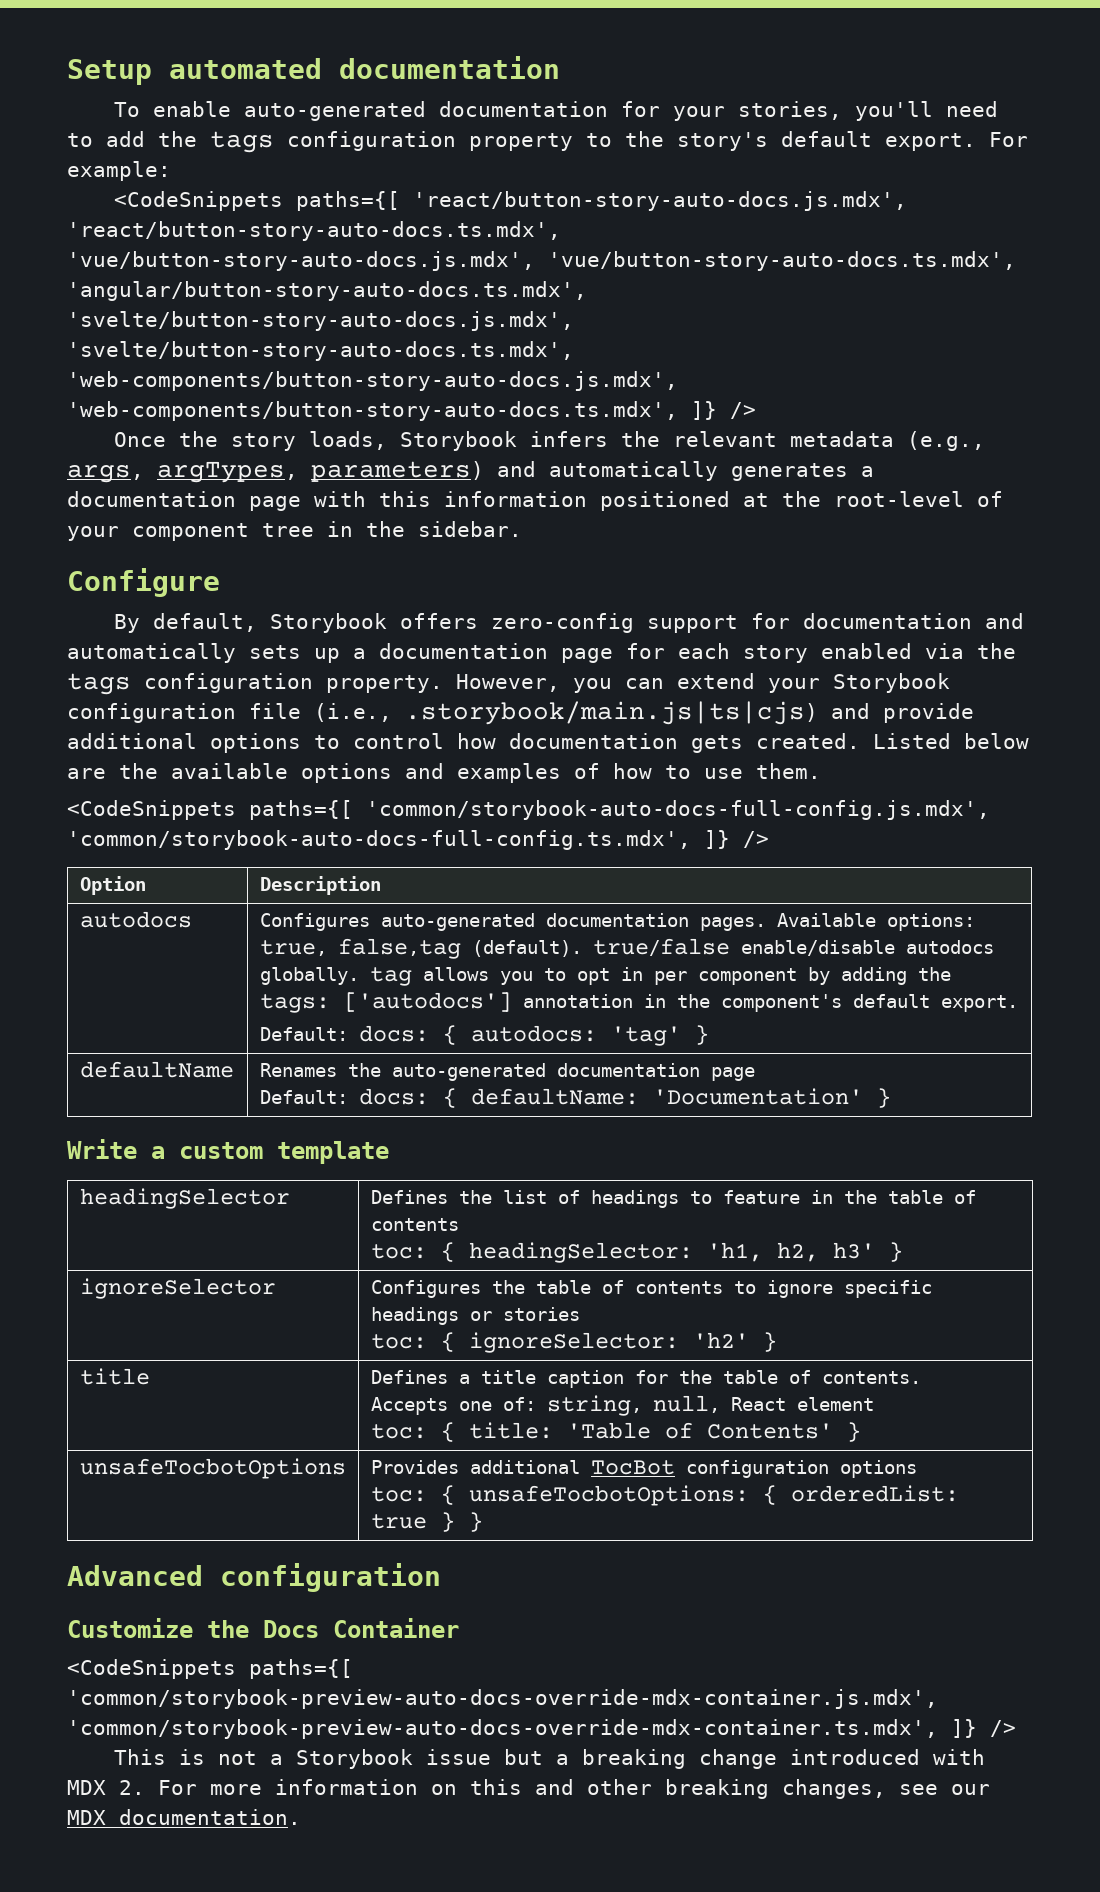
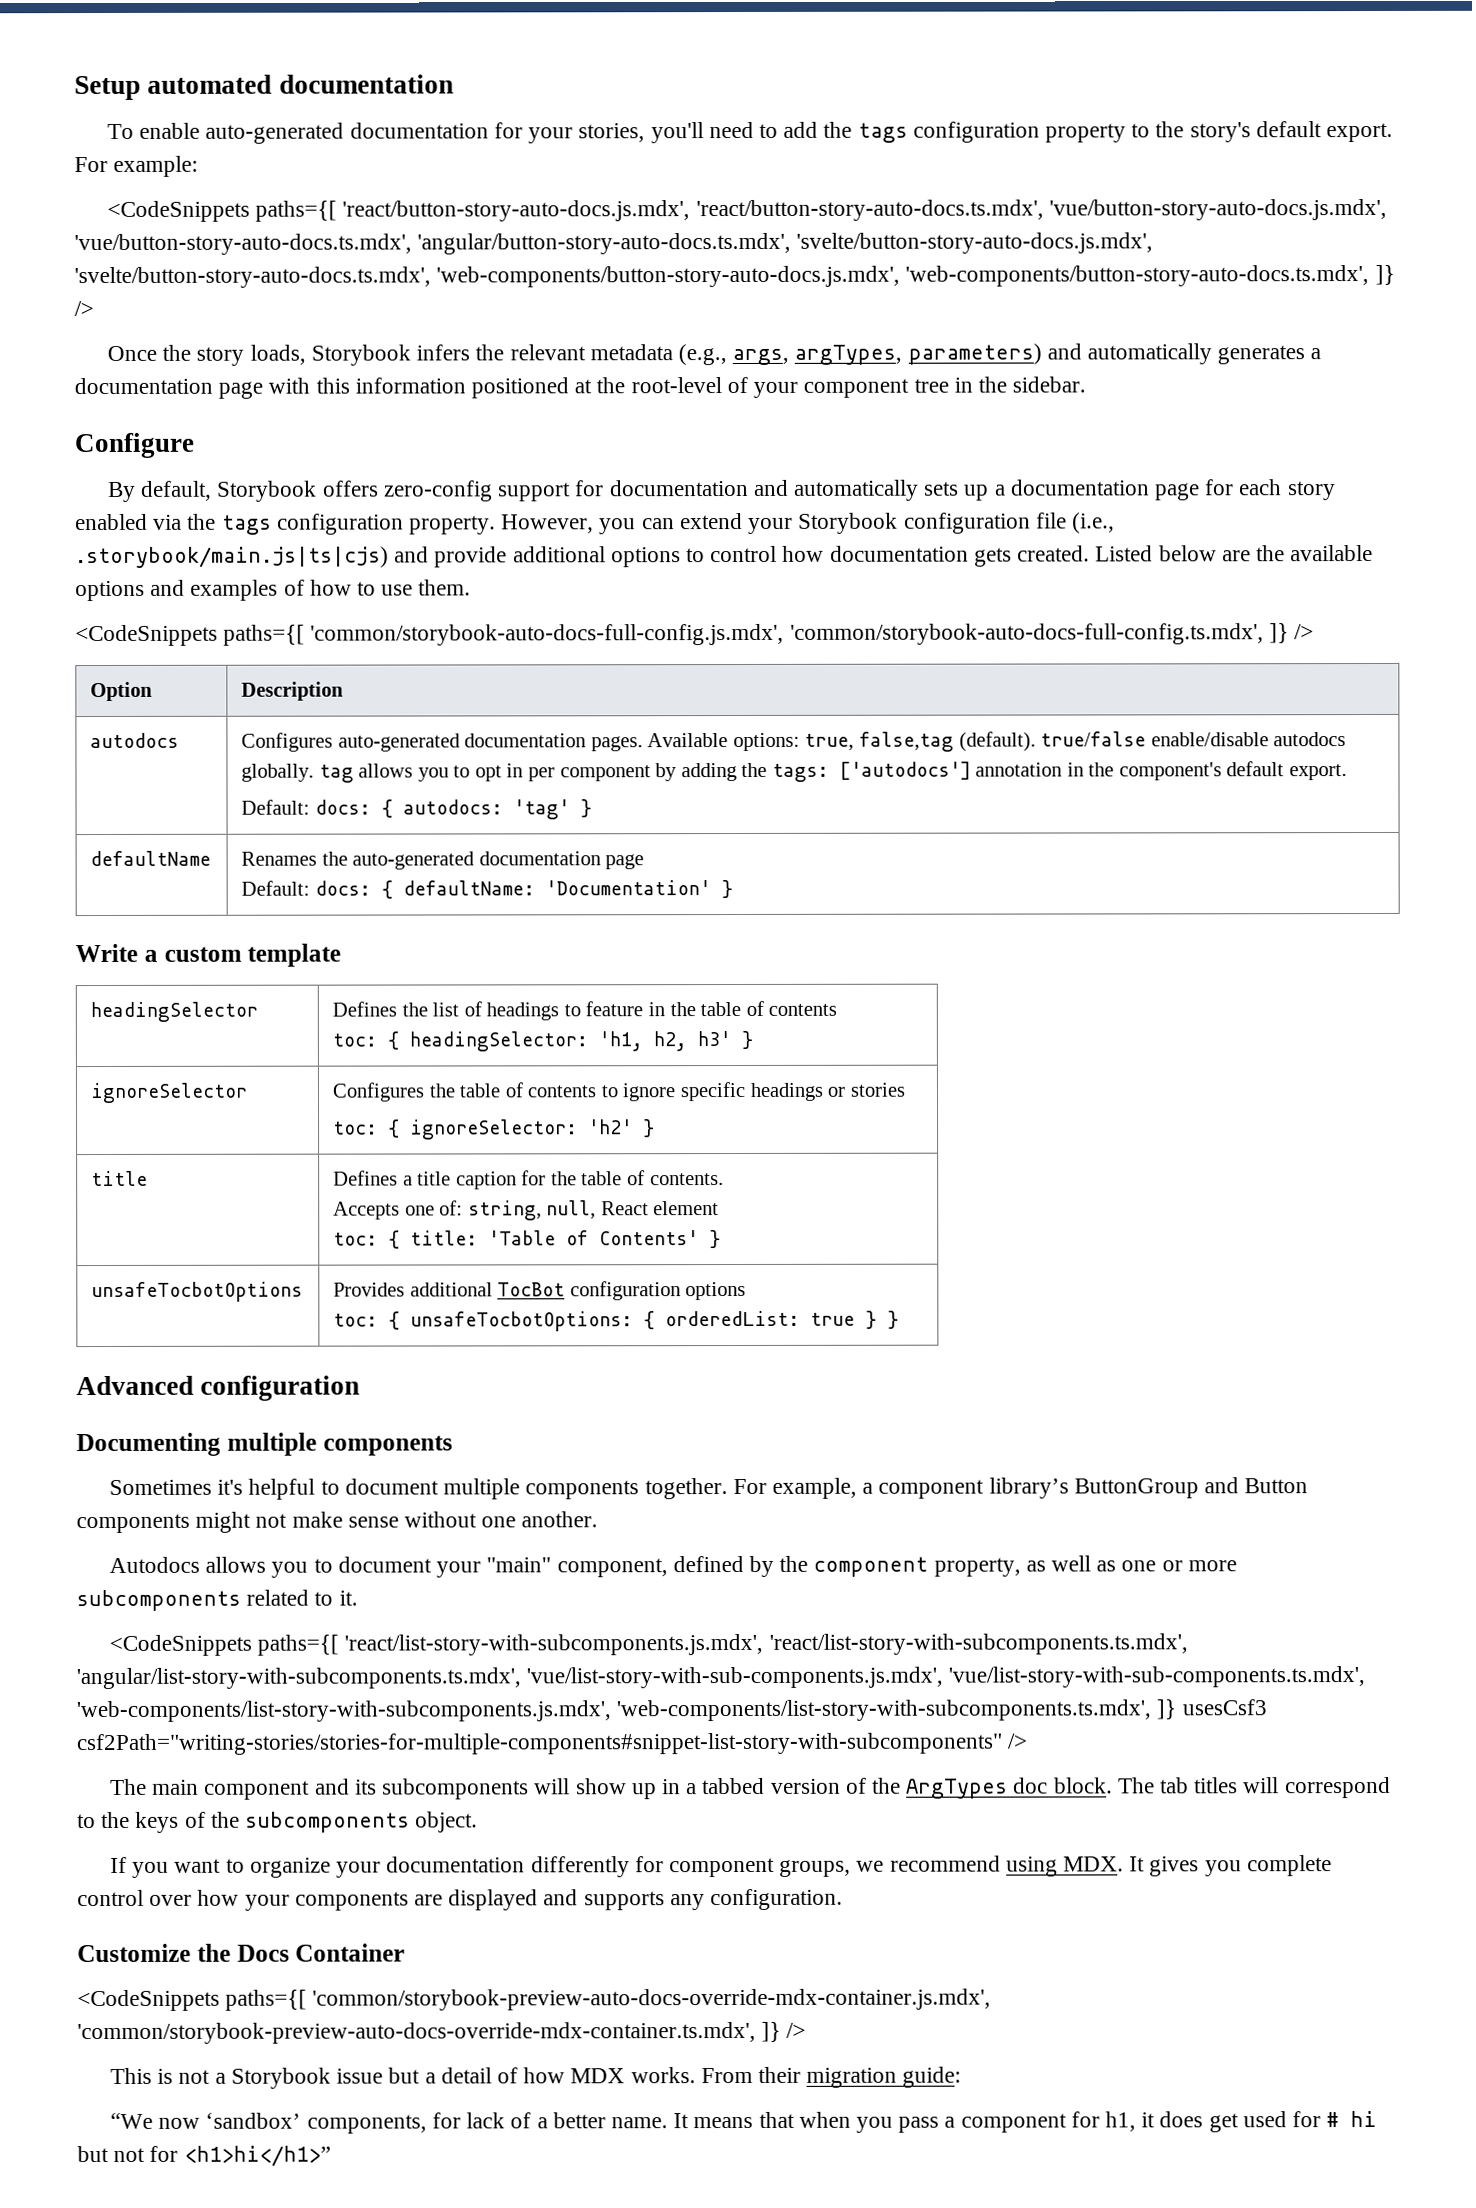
+ Documenting multiple components
+ Sometimes it's helpful to document multiple components together. For example, a component library’s ButtonGroup and Button components might not make sense without one another.
+ Autodocs allows you to document your "main" component, defined by the component property, as well as one or more subcomponents related to it.
+ <CodeSnippets paths={[ 'react/list-story-with-subcomponents.js.mdx', 'react/list-story-with-subcomponents.ts.mdx', 'angular/list-story-with-subcomponents.ts.mdx', 'vue/list-story-with-sub-components.js.mdx', 'vue/list-story-with-sub-components.ts.mdx', 'web-components/list-story-with-subcomponents.js.mdx', 'web-components/list-story-with-subcomponents.ts.mdx', ]} usesCsf3 csf2Path="writing-stories/stories-for-multiple-components#snippet-list-story-with-subcomponents" />
+ The main component and its subcomponents will show up in a tabbed version of the ArgTypes doc block. The tab titles will correspond to the keys of the subcomponents object.
+ If you want to organize your documentation differently for component groups, we recommend using MDX. It gives you complete control over how your components are displayed and supports any configuration.
- This is not a Storybook issue but a breaking change introduced with MDX 2. For more information on this and other breaking changes, see our MDX documentation.
+ This is not a Storybook issue but a detail of how MDX works. From their migration guide:
+ “We now ‘sandbox’ components, for lack of a better name. It means that when you pass a component for h1, it does get used for # hi but not for <h1>hi</h1>”

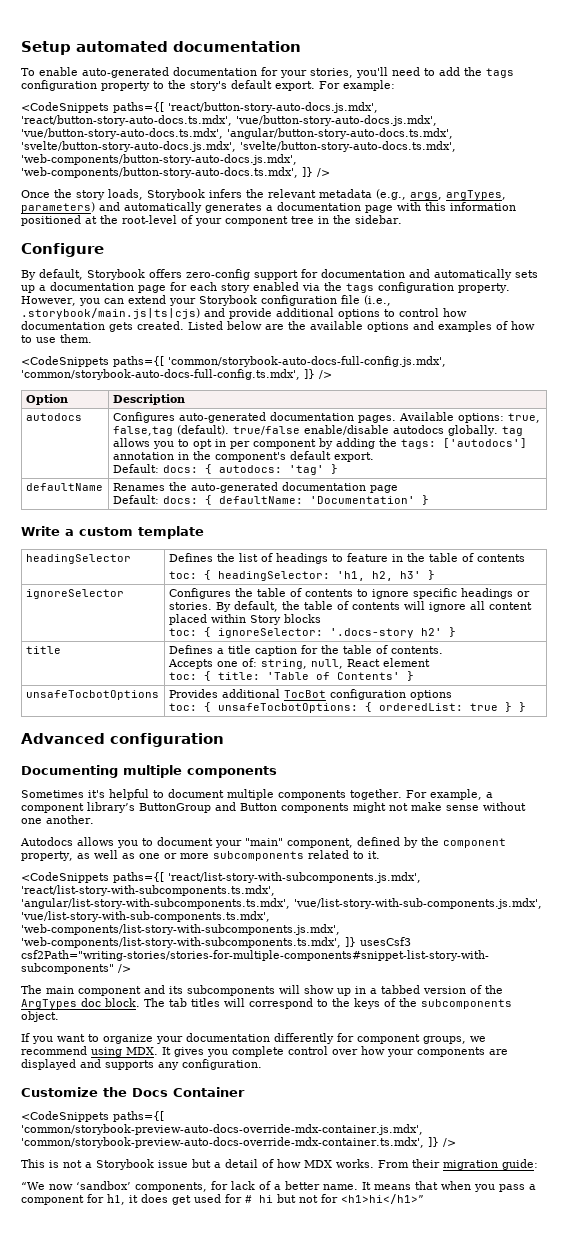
- ignoreSelector | Configures the table of contents to ignore specific headings or stories
- toc: { ignoreSelector: 'h2' }
+ ignoreSelector | Configures the table of contents to ignore specific headings or stories. By default, the table of contents will ignore all content placed within Story blocks
+ toc: { ignoreSelector: '.docs-story h2' }

